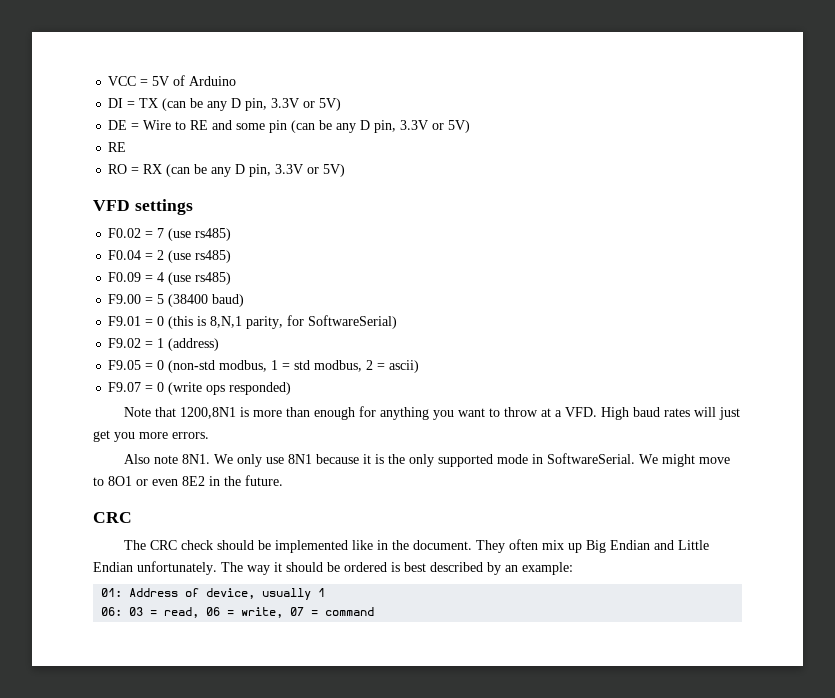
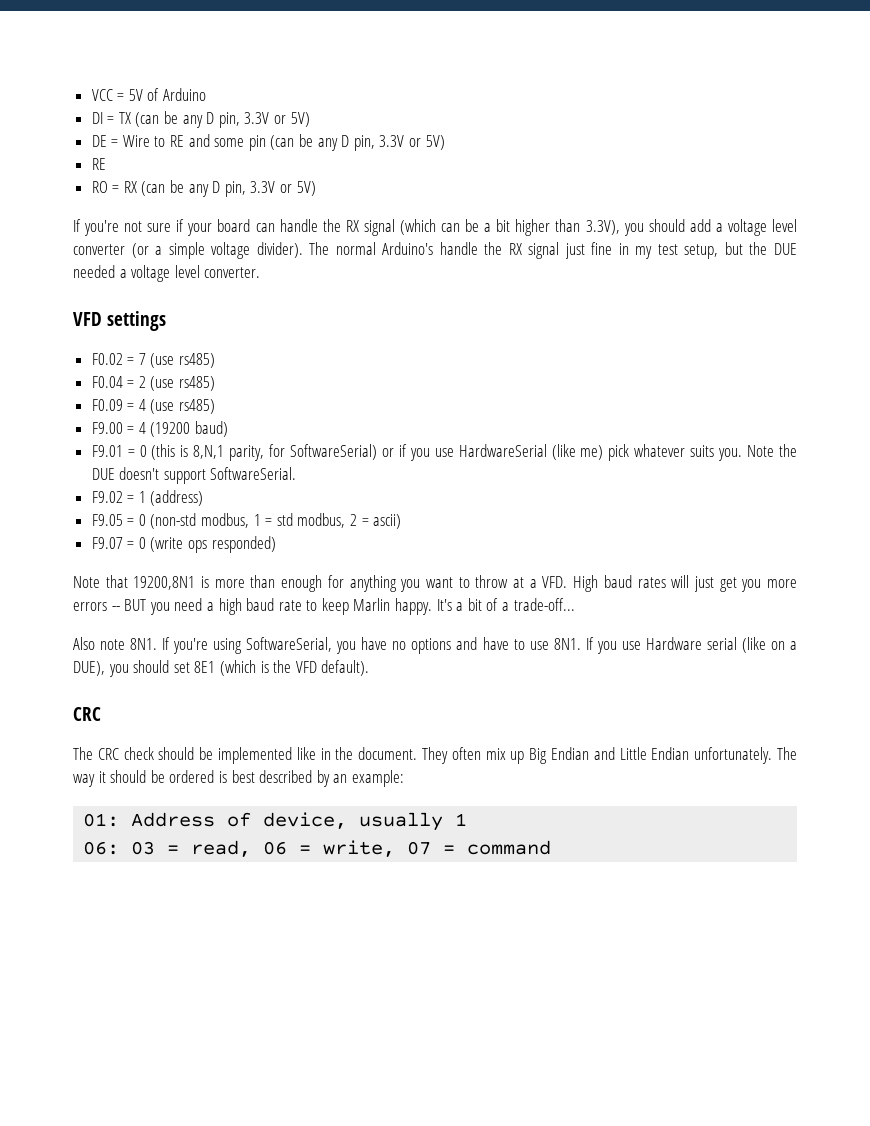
+ If you're not sure if your board can handle the RX signal (which can be a bit higher than 3.3V), you should add a voltage level converter (or a simple voltage divider). The normal Arduino's handle the RX signal just fine in my test setup, but the DUE needed a voltage level converter.
- F9.00 = 5 (38400 baud)
+ F9.00 = 4 (19200 baud)
- F9.01 = 0 (this is 8,N,1 parity, for SoftwareSerial)
+ F9.01 = 0 (this is 8,N,1 parity, for SoftwareSerial) or if you use HardwareSerial (like me) pick whatever suits you. Note the DUE doesn't support SoftwareSerial.
- Note that 1200,8N1 is more than enough for anything you want to throw at a VFD. High baud rates will just get you more errors.
- Also note 8N1. We only use 8N1 because it is the only supported mode in SoftwareSerial. We might move to 8O1 or even 8E2 in the future.
+ Note that 19200,8N1 is more than enough for anything you want to throw at a VFD. High baud rates will just get you more errors -- BUT you need a high baud rate to keep Marlin happy. It's a bit of a trade-off...
+ Also note 8N1. If you're using SoftwareSerial, you have no options and have to use 8N1. If you use Hardware serial (like on a DUE), you should set 8E1 (which is the VFD default).

